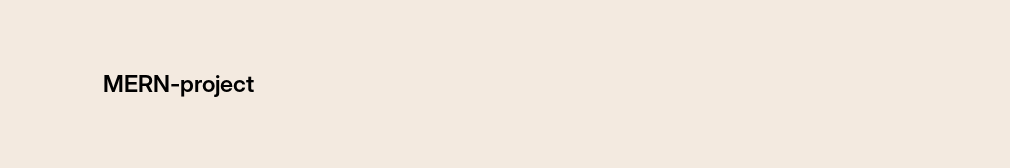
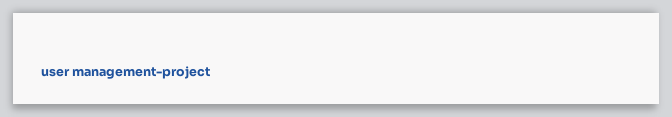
- MERN-project
+ user management-project

